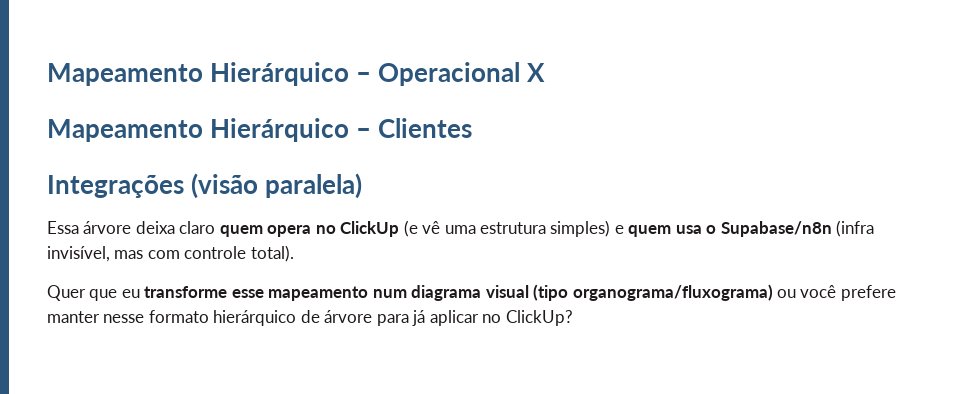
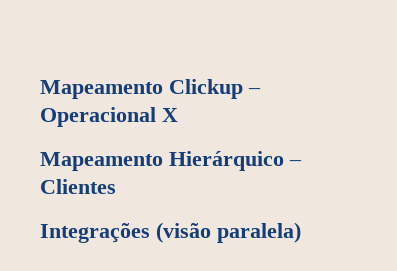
- Mapeamento Hierárquico – Operacional X
+ Mapeamento Clickup – Operacional X
- Essa árvore deixa claro quem opera no ClickUp (e vê uma estrutura simples) e quem usa o Supabase/n8n (infra invisível, mas com controle total).
- Quer que eu transforme esse mapeamento num diagrama visual (tipo organograma/fluxograma) ou você prefere manter nesse formato hierárquico de árvore para já aplicar no ClickUp?

